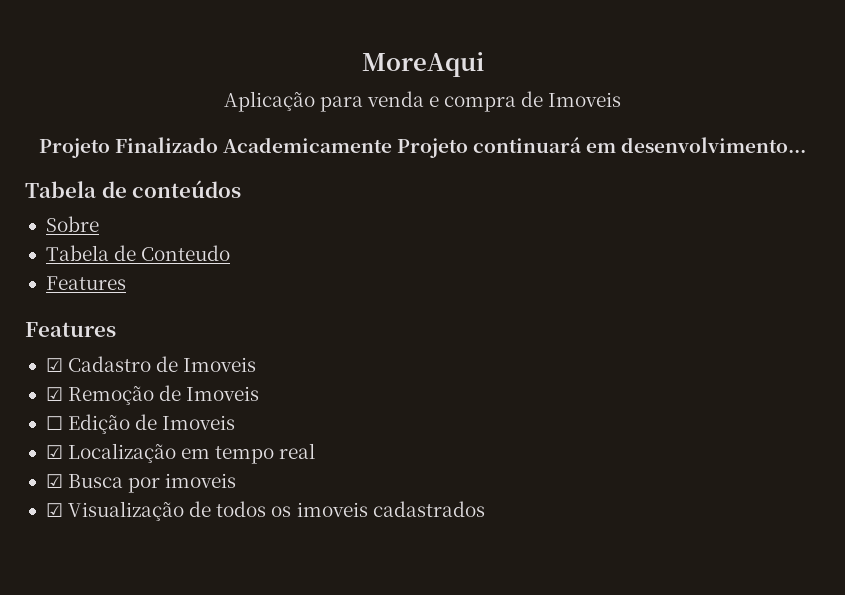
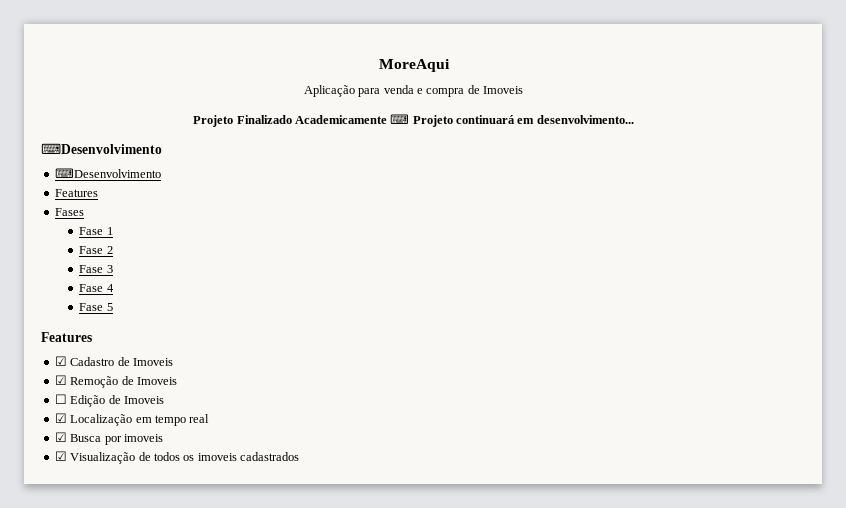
- Projeto Finalizado Academicamente Projeto continuará em desenvolvimento...
- Tabela de conteúdos
- Sobre
- Tabela de Conteudo
+ Projeto Finalizado Academicamente ⌨ Projeto continuará em desenvolvimento...
+ ⌨Desenvolvimento
+ ⌨Desenvolvimento
  Features
+ Fases
+ Fase 1
+ Fase 2
+ Fase 3
+ Fase 4
+ Fase 5

